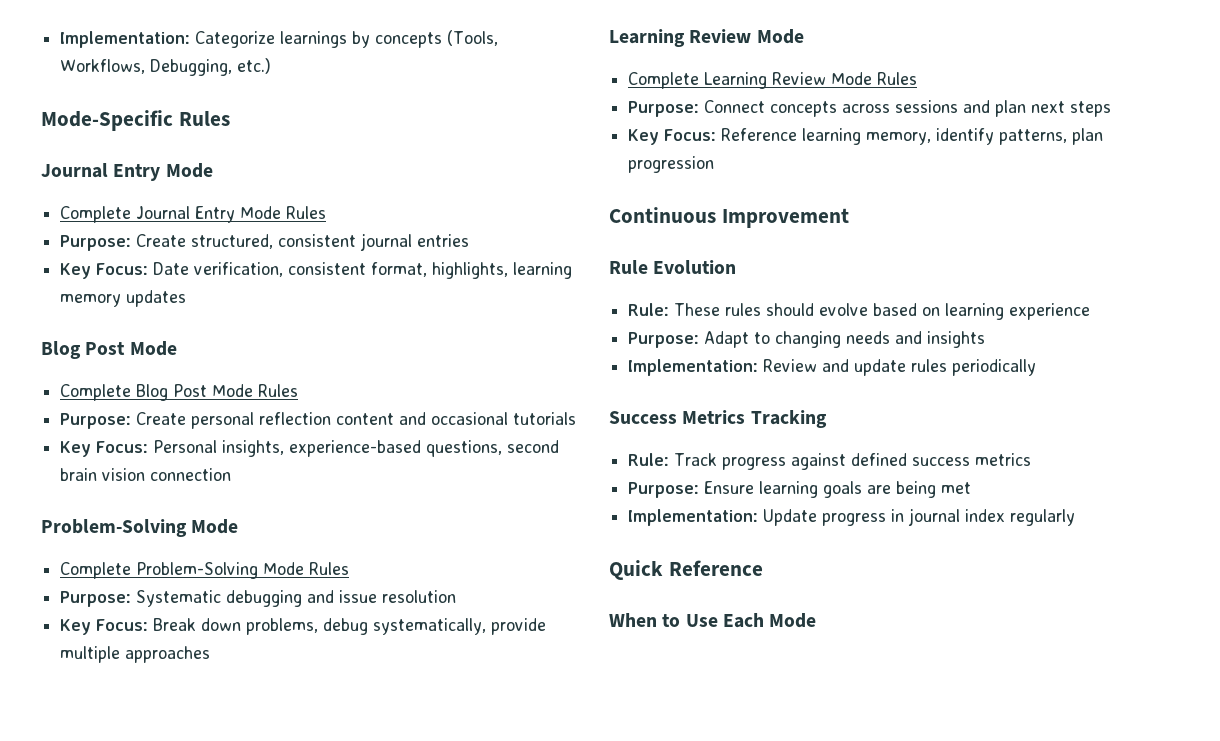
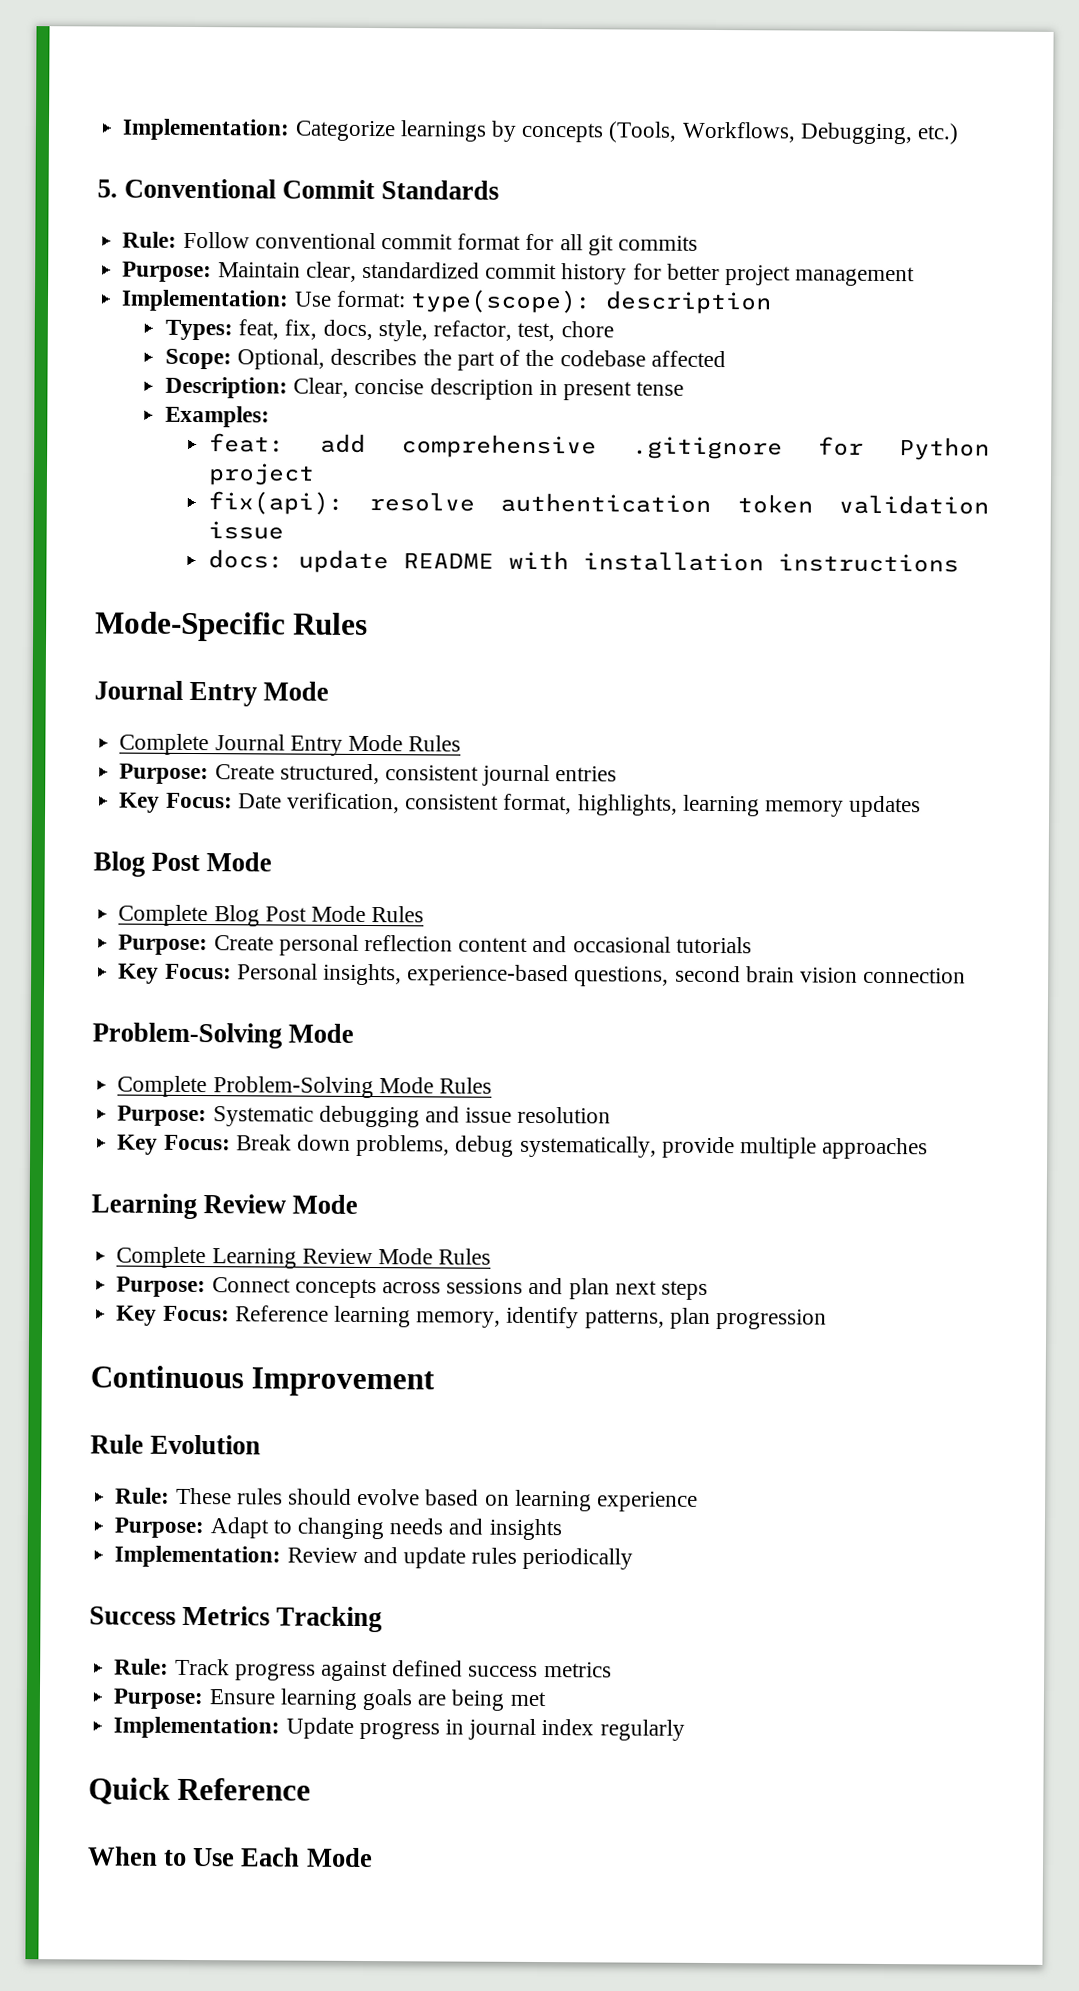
+ 5. Conventional Commit Standards
+ Rule: Follow conventional commit format for all git commits
+ Purpose: Maintain clear, standardized commit history for better project management
+ Implementation: Use format: type(scope): description
+ Types: feat, fix, docs, style, refactor, test, chore
+ Scope: Optional, describes the part of the codebase affected
+ Description: Clear, concise description in present tense
+ Examples:
+ feat: add comprehensive .gitignore for Python project
+ fix(api): resolve authentication token validation issue
+ docs: update README with installation instructions

